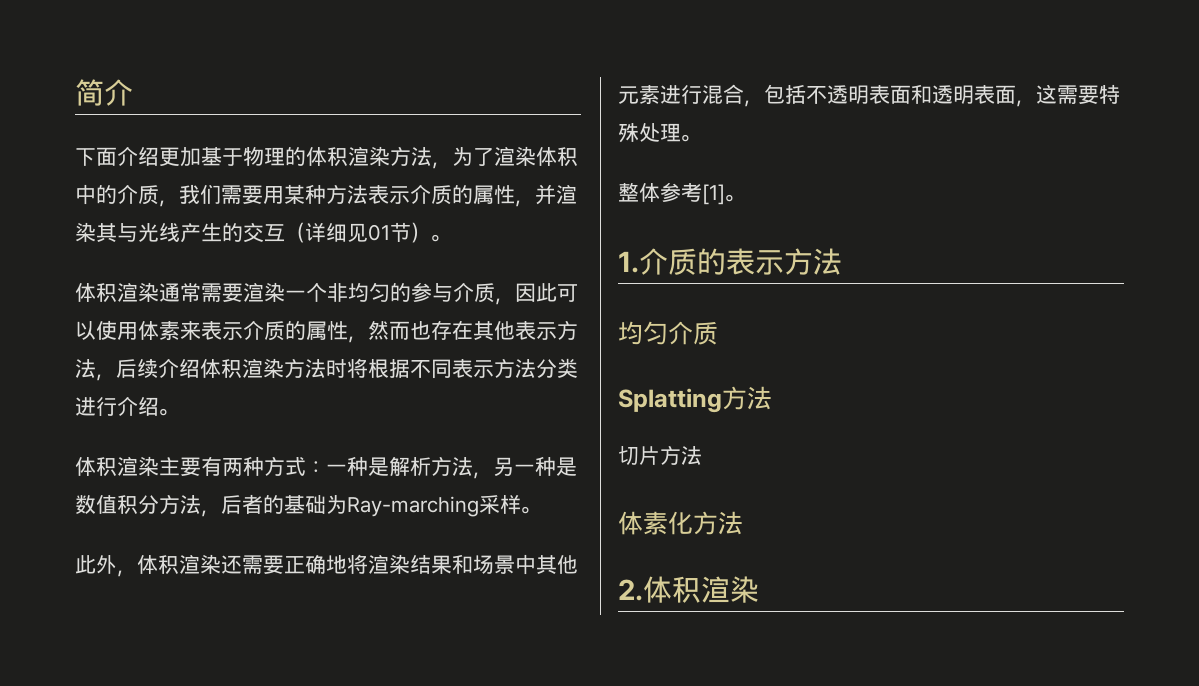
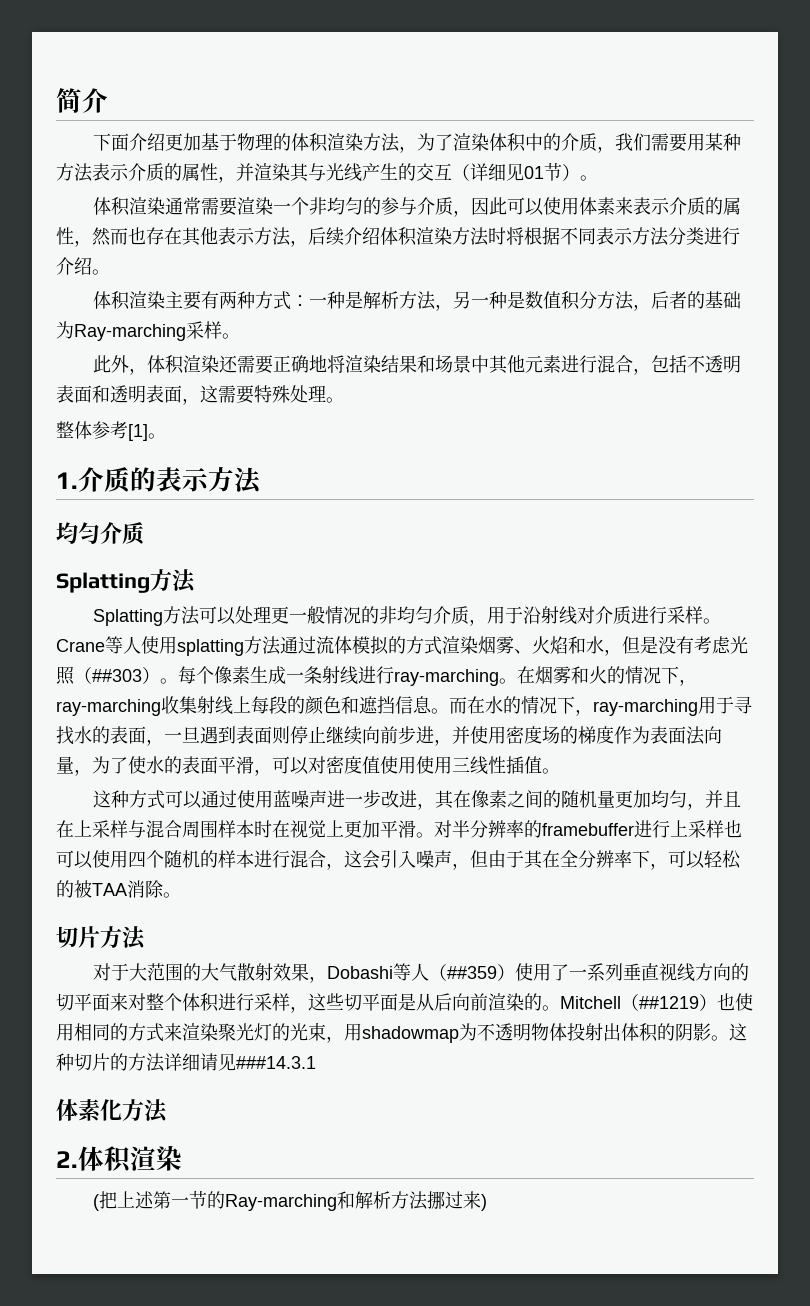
+ Splatting方法可以处理更一般情况的非均匀介质，用于沿射线对介质进行采样。Crane等人使用splatting方法通过流体模拟的方式渲染烟雾、火焰和水，但是没有考虑光照（##303）。每个像素生成一条射线进行ray-marching。在烟雾和火的情况下，ray-marching收集射线上每段的颜色和遮挡信息。而在水的情况下，ray-marching用于寻找水的表面，一旦遇到表面则停止继续向前步进，并使用密度场的梯度作为表面法向量，为了使水的表面平滑，可以对密度值使用使用三线性插值。
+ 这种方式可以通过使用蓝噪声进一步改进，其在像素之间的随机量更加均匀，并且在上采样与混合周围样本时在视觉上更加平滑。对半分辨率的framebuffer进行上采样也可以使用四个随机的样本进行混合，这会引入噪声，但由于其在全分辨率下，可以轻松的被TAA消除。
  切片方法
+ 对于大范围的大气散射效果，Dobashi等人（##359）使用了一系列垂直视线方向的切平面来对整个体积进行采样，这些切平面是从后向前渲染的。Mitchell（##1219）也使用相同的方式来渲染聚光灯的光束，用shadowmap为不透明物体投射出体积的阴影。这种切片的方法详细请见###14.3.1
+ (把上述第一节的Ray-marching和解析方法挪过来)

